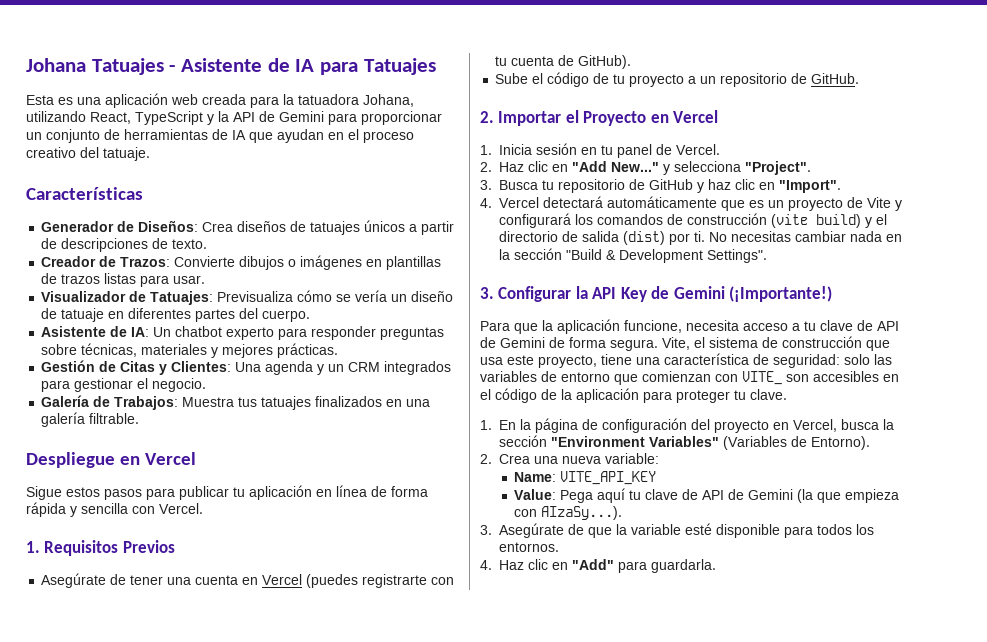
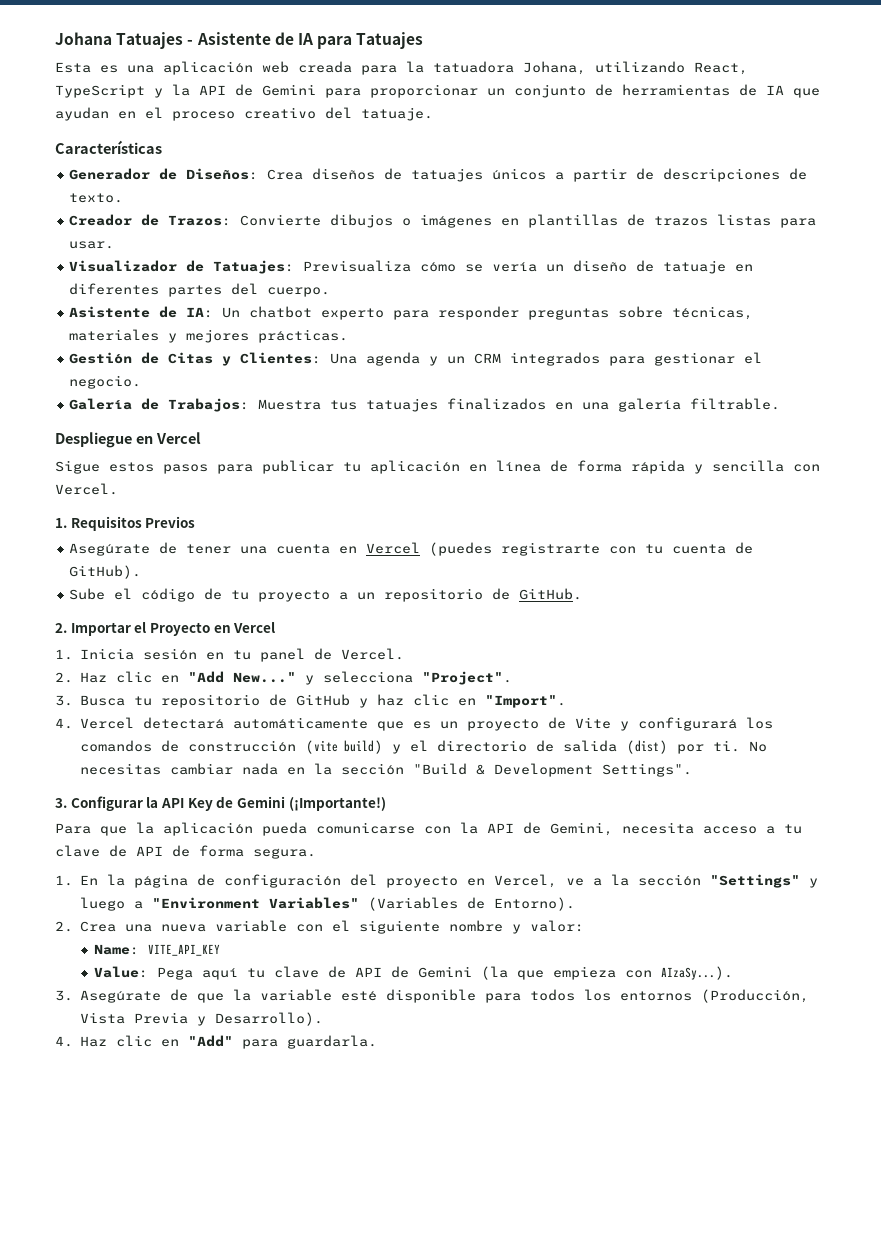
- Para que la aplicación funcione, necesita acceso a tu clave de API de Gemini de forma segura. Vite, el sistema de construcción que usa este proyecto, tiene una característica de seguridad: solo las variables de entorno que comienzan con VITE_ son accesibles en el código de la aplicación para proteger tu clave.
+ Para que la aplicación pueda comunicarse con la API de Gemini, necesita acceso a tu clave de API de forma segura.
- 1. En la página de configuración del proyecto en Vercel, busca la sección "Environment Variables" (Variables de Entorno).
+ 1. En la página de configuración del proyecto en Vercel, ve a la sección "Settings" y luego a "Environment Variables" (Variables de Entorno).
- 2. Crea una nueva variable:
+ 2. Crea una nueva variable con el siguiente nombre y valor:
- 3. Asegúrate de que la variable esté disponible para todos los entornos.
+ 3. Asegúrate de que la variable esté disponible para todos los entornos (Producción, Vista Previa y Desarrollo).

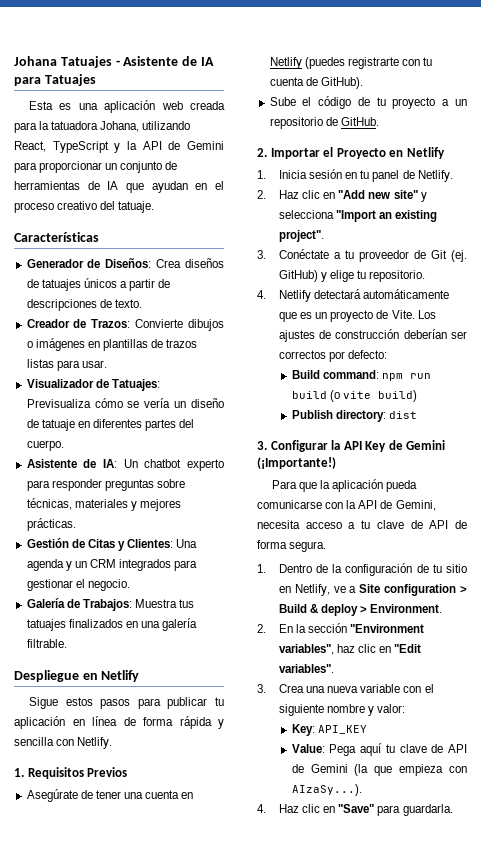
- Despliegue en Vercel
+ Despliegue en Netlify
- Sigue estos pasos para publicar tu aplicación en línea de forma rápida y sencilla con Vercel.
+ Sigue estos pasos para publicar tu aplicación en línea de forma rápida y sencilla con Netlify.
- Asegúrate de tener una cuenta en Vercel (puedes registrarte con tu cuenta de GitHub).
+ Asegúrate de tener una cuenta en Netlify (puedes registrarte con tu cuenta de GitHub).
- 2. Importar el Proyecto en Vercel
+ 2. Importar el Proyecto en Netlify
- 1. Inicia sesión en tu panel de Vercel.
+ 1. Inicia sesión en tu panel de Netlify.
- 2. Haz clic en "Add New..." y selecciona "Project".
- 3. Busca tu repositorio de GitHub y haz clic en "Import".
- 4. Vercel detectará automáticamente que es un proyecto de Vite y configurará los comandos de construcción (vite build) y el directorio de salida (dist) por ti. No necesitas cambiar nada en la sección "Build & Development Settings".
+ 2. Haz clic en "Add new site" y selecciona "Import an existing project".
+ 3. Conéctate a tu proveedor de Git (ej. GitHub) y elige tu repositorio.
+ 4. Netlify detectará automáticamente que es un proyecto de Vite. Los ajustes de construcción deberían ser correctos por defecto:
+ Build command: npm run build (o vite build)
+ Publish directory: dist
- 1. En la página de configuración del proyecto en Vercel, ve a la sección "Settings" y luego a "Environment Variables" (Variables de Entorno).
- 2. Crea una nueva variable con el siguiente nombre y valor:
+ 1. Dentro de la configuración de tu sitio en Netlify, ve a Site configuration > Build & deploy > Environment.
+ 2. En la sección "Environment variables", haz clic en "Edit variables".
+ 3. Crea una nueva variable con el siguiente nombre y valor:
- Name: VITE_API_KEY
+ Key: API_KEY
- 3. Asegúrate de que la variable esté disponible para todos los entornos (Producción, Vista Previa y Desarrollo).
- 4. Haz clic en "Add" para guardarla.
+ 4. Haz clic en "Save" para guardarla.

